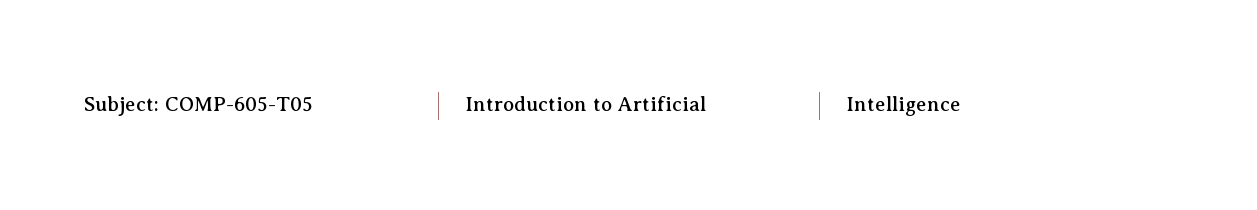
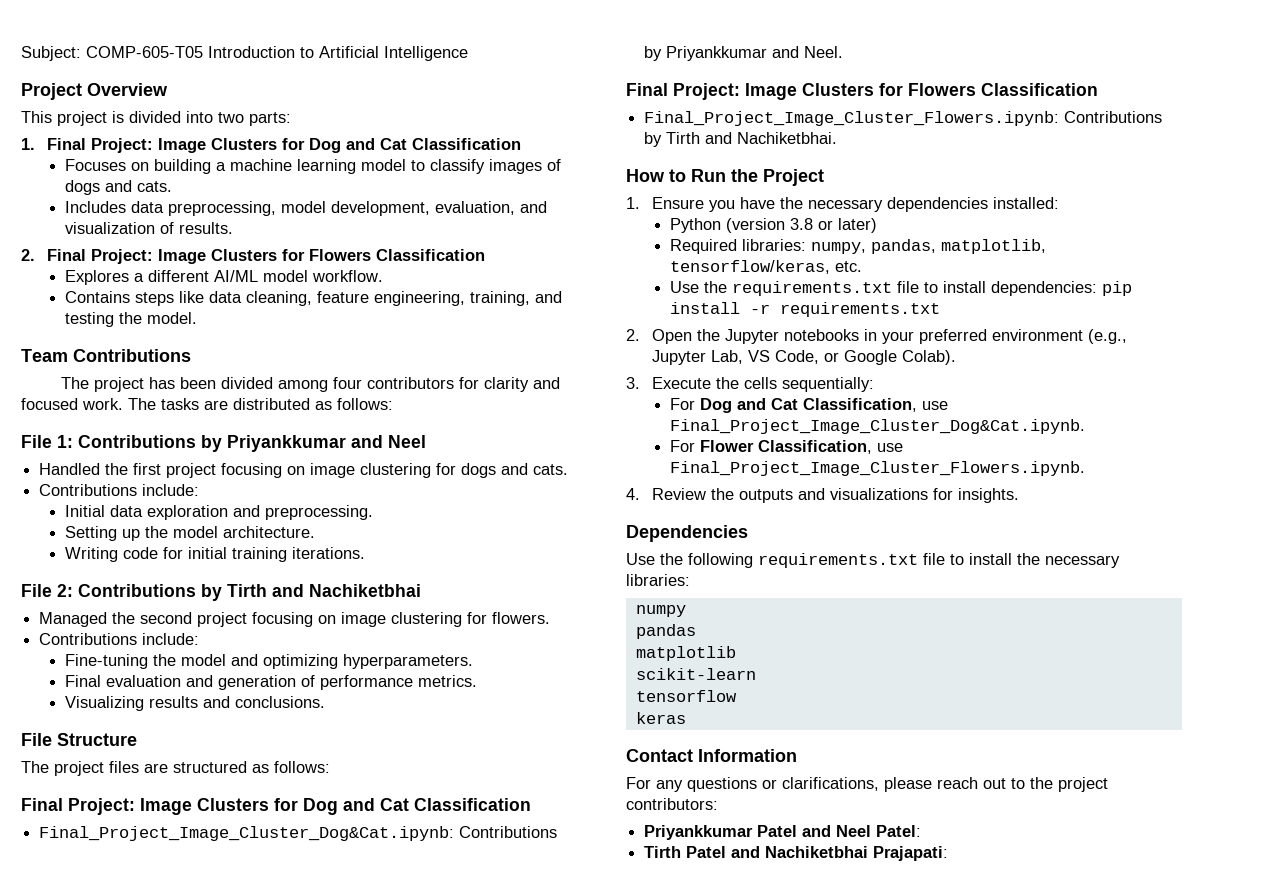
+ Project Overview
+ This project is divided into two parts:
+ 1. Final Project: Image Clusters for Dog and Cat Classification
+ Focuses on building a machine learning model to classify images of dogs and cats.
+ Includes data preprocessing, model development, evaluation, and visualization of results.
+ 2. Final Project: Image Clusters for Flowers Classification
+ Explores a different AI/ML model workflow.
+ Contains steps like data cleaning, feature engineering, training, and testing the model.
+ Team Contributions
+ The project has been divided among four contributors for clarity and focused work. The tasks are distributed as follows:
+ File 1: Contributions by Priyankkumar and Neel
+ Handled the first project focusing on image clustering for dogs and cats.
+ Contributions include:
+ Initial data exploration and preprocessing.
+ Setting up the model architecture.
+ Writing code for initial training iterations.
+ File 2: Contributions by Tirth and Nachiketbhai
+ Managed the second project focusing on image clustering for flowers.
+ Contributions include:
+ Fine-tuning the model and optimizing hyperparameters.
+ Final evaluation and generation of performance metrics.
+ Visualizing results and conclusions.
+ File Structure
+ The project files are structured as follows:
+ Final Project: Image Clusters for Dog and Cat Classification
+ Final_Project_Image_Cluster_Dog&Cat.ipynb: Contributions by Priyankkumar and Neel.
+ Final Project: Image Clusters for Flowers Classification
+ Final_Project_Image_Cluster_Flowers.ipynb: Contributions by Tirth and Nachiketbhai.
+ How to Run the Project
+ 1. Ensure you have the necessary dependencies installed:
+ Python (version 3.8 or later)
+ Required libraries: numpy, pandas, matplotlib, tensorflow/keras, etc.
+ Use the requirements.txt file to install dependencies: pip install -r requirements.txt
+ 2. Open the Jupyter notebooks in your preferred environment (e.g., Jupyter Lab, VS Code, or Google Colab).
+ 3. Execute the cells sequentially:
+ For Dog and Cat Classification, use Final_Project_Image_Cluster_Dog&Cat.ipynb.
+ For Flower Classification, use Final_Project_Image_Cluster_Flowers.ipynb.
+ 4. Review the outputs and visualizations for insights.
+ Dependencies
+ Use the following requirements.txt file to install the necessary libraries:
+ numpy
+ pandas
+ matplotlib
+ scikit-learn
+ tensorflow
+ keras
+ Contact Information
+ For any questions or clarifications, please reach out to the project contributors:
+ Priyankkumar Patel and Neel Patel:
+ Tirth Patel and Nachiketbhai Prajapati:

